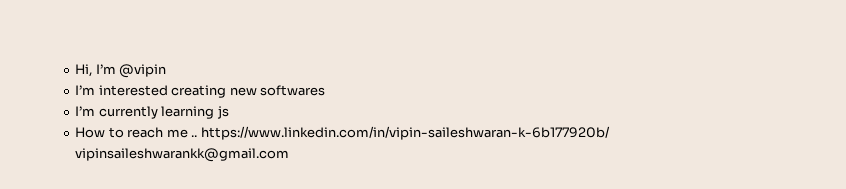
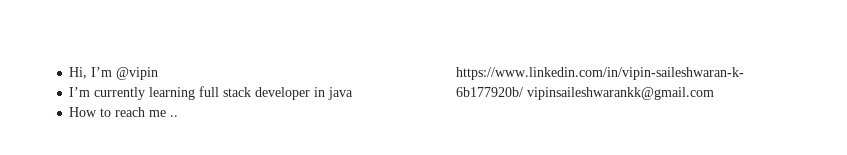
- I’m interested creating new softwares
- I’m currently learning js
+ I’m currently learning full stack developer in java

